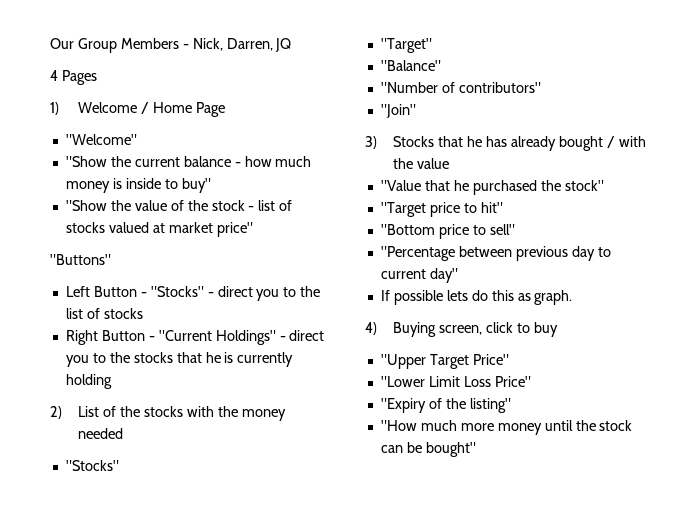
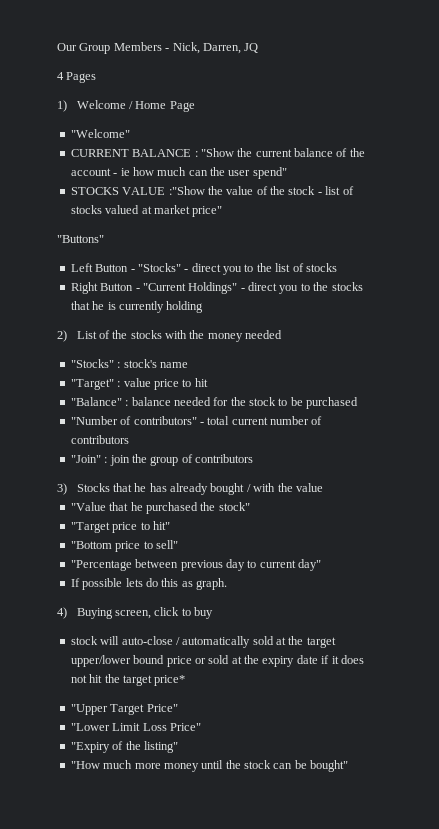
- "Show the current balance - how much money is inside to buy"
- "Show the value of the stock - list of stocks valued at market price"
+ CURRENT BALANCE : "Show the current balance of the account - ie how much can the user spend"
+ STOCKS VALUE :"Show the value of the stock - list of stocks valued at market price"
  2) List of the stocks with the money needed
- "Stocks"
- "Target"
- "Balance"
- "Number of contributors"
- "Join"
+ "Stocks" : stock's name
+ "Target" : value price to hit
+ "Balance" : balance needed for the stock to be purchased
+ "Number of contributors" - total current number of contributors
+ "Join" : join the group of contributors
+ stock will auto-close / automatically sold at the target upper/lower bound price or sold at the expiry date if it does not hit the target price*

